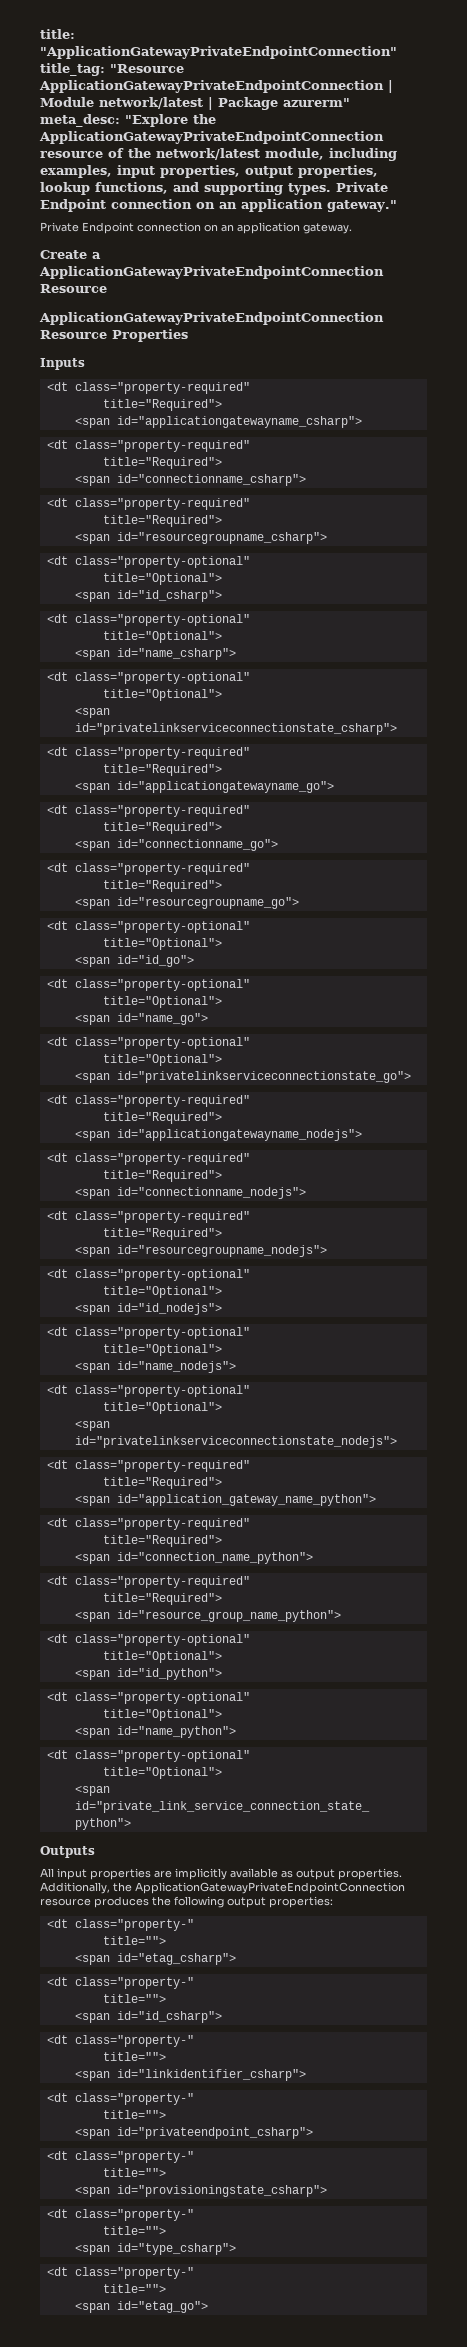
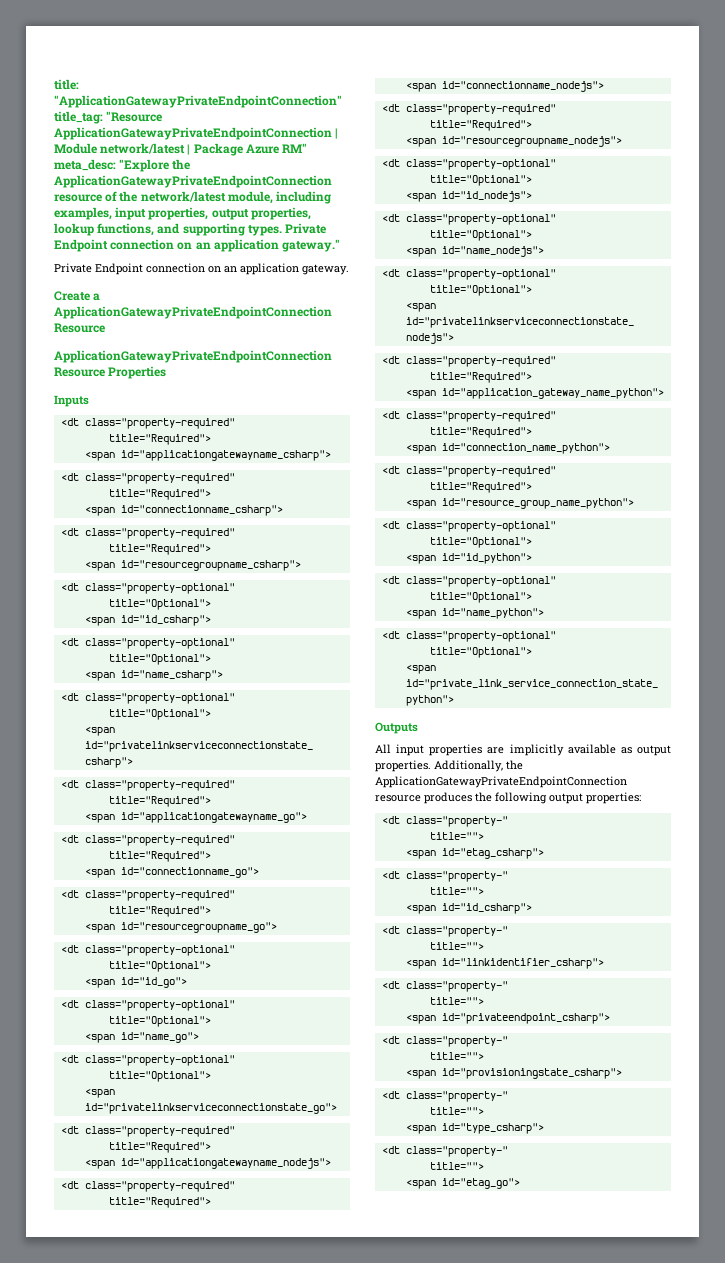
- title: "ApplicationGatewayPrivateEndpointConnection" title_tag: "Resource ApplicationGatewayPrivateEndpointConnection | Module network/latest | Package azurerm" meta_desc: "Explore the ApplicationGatewayPrivateEndpointConnection resource of the network/latest module, including examples, input properties, output properties, lookup functions, and supporting types.
+ title: "ApplicationGatewayPrivateEndpointConnection" title_tag: "Resource ApplicationGatewayPrivateEndpointConnection | Module network/latest | Package Azure RM" meta_desc: "Explore the ApplicationGatewayPrivateEndpointConnection resource of the network/latest module, including examples, input properties, output properties, lookup functions, and supporting types.

